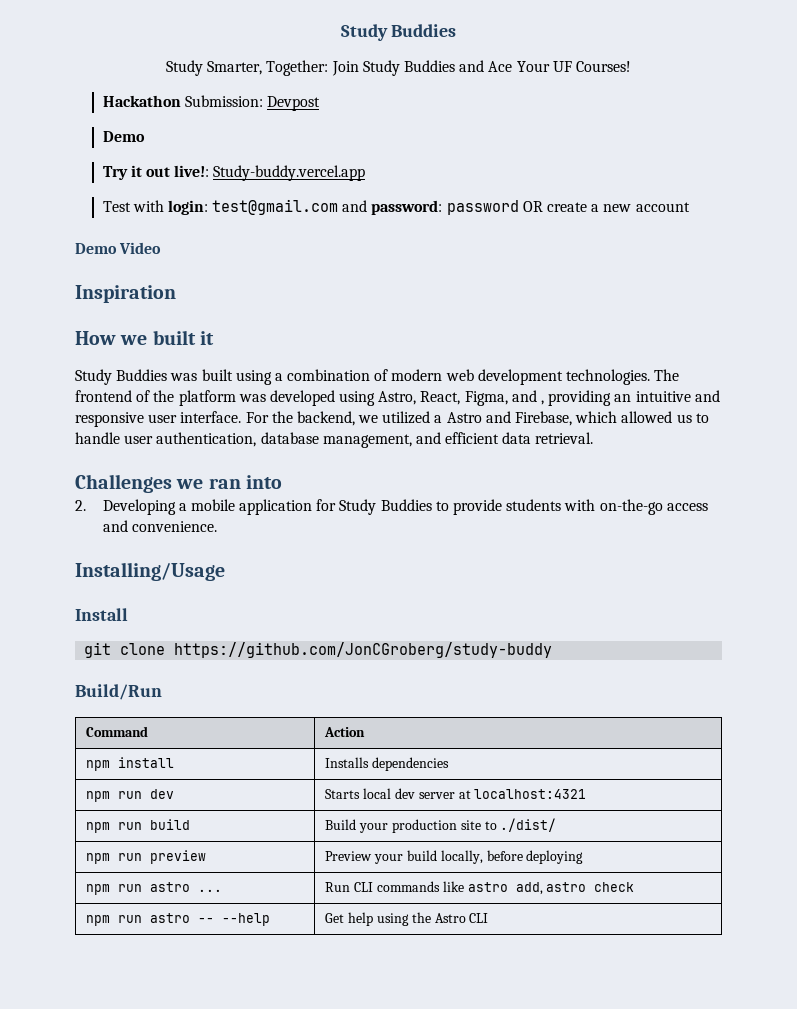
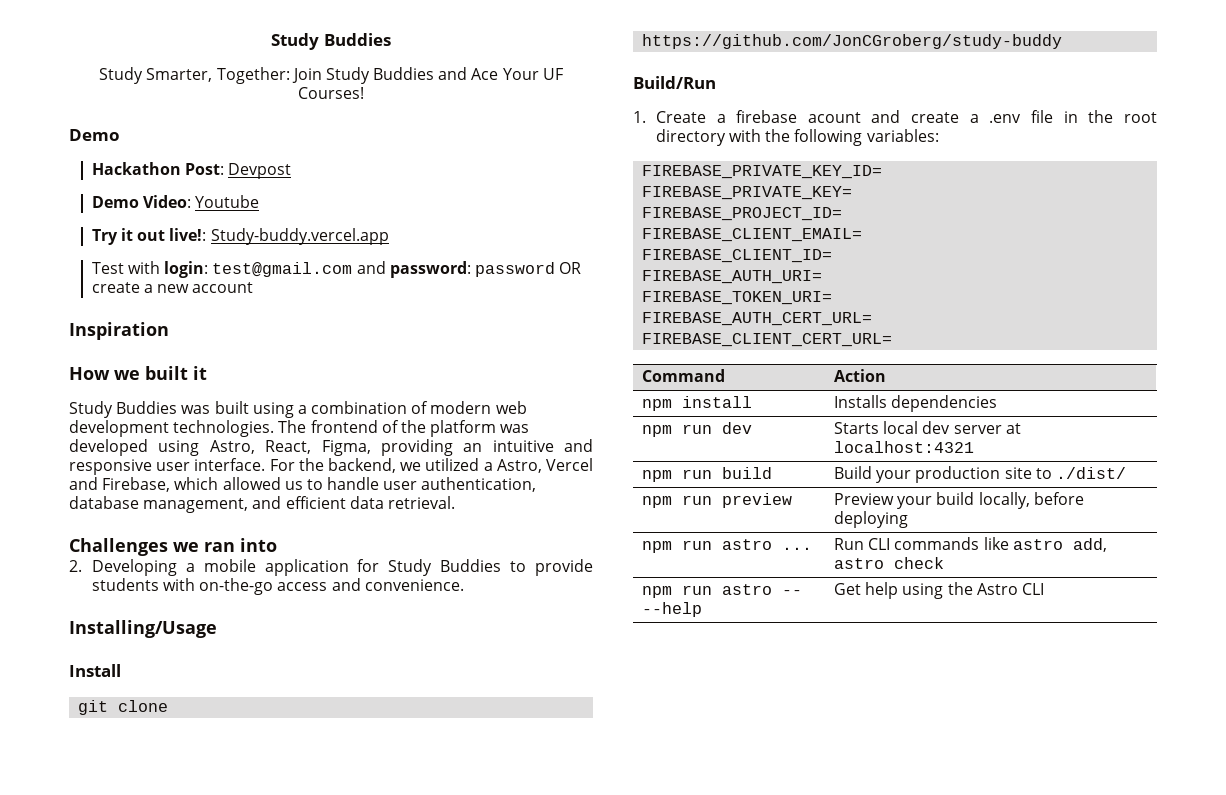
  Study Smarter, Together: Join Study Buddies and Ace Your UF Courses!
+ Demo
- Hackathon Submission: Devpost
- Demo
+ Hackathon Post: Devpost
+ Demo Video: Youtube
- Demo Video
- The frontend of the platform was developed using Astro, React, Figma, and , providing an intuitive and responsive user interface.
+ The frontend of the platform was developed using Astro, React, Figma, providing an intuitive and responsive user interface.
- For the backend, we utilized a Astro and Firebase, which allowed us to handle user authentication, database management, and efficient data retrieval.
+ For the backend, we utilized a Astro, Vercel and Firebase, which allowed us to handle user authentication, database management, and efficient data retrieval.
+ 1. Create a firebase acount and create a .env file in the root directory with the following variables:
+ FIREBASE_PRIVATE_KEY_ID=
+ FIREBASE_PRIVATE_KEY=
+ FIREBASE_PROJECT_ID=
+ FIREBASE_CLIENT_EMAIL=
+ FIREBASE_CLIENT_ID=
+ FIREBASE_AUTH_URI=
+ FIREBASE_TOKEN_URI=
+ FIREBASE_AUTH_CERT_URL=
+ FIREBASE_CLIENT_CERT_URL=

